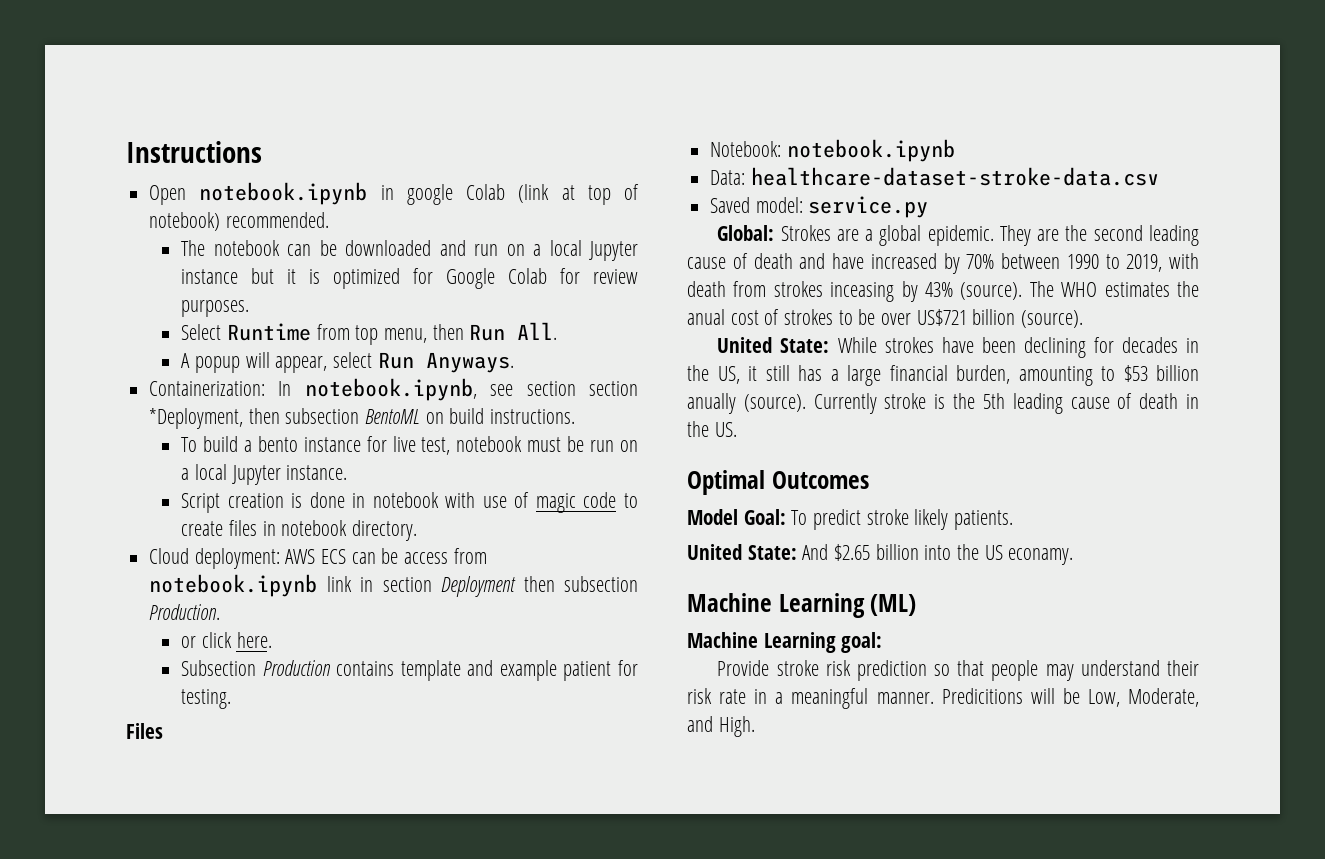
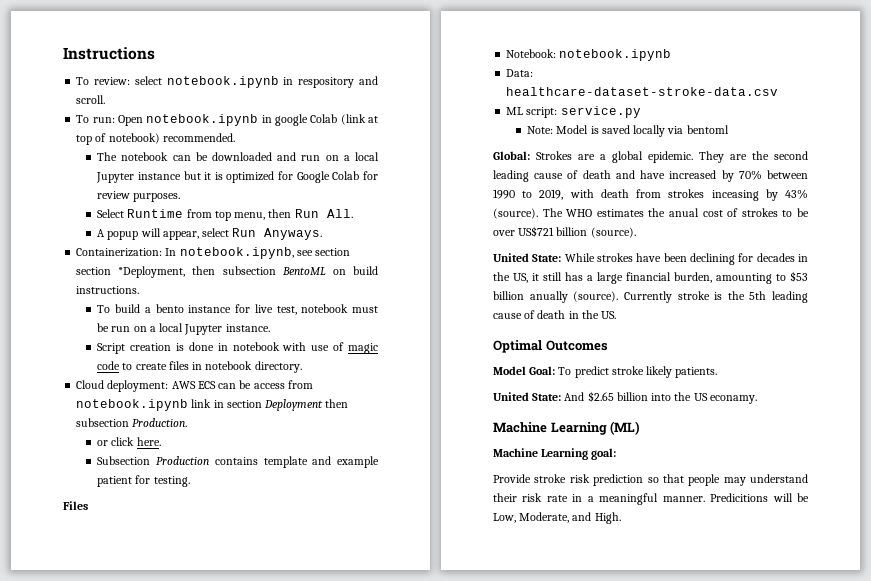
- Open notebook.ipynb in google Colab (link at top of notebook) recommended.
+ To review: select notebook.ipynb in respository and scroll.
+ To run: Open notebook.ipynb in google Colab (link at top of notebook) recommended.
- Saved model: service.py
+ ML script: service.py
+ Note: Model is saved locally via bentoml

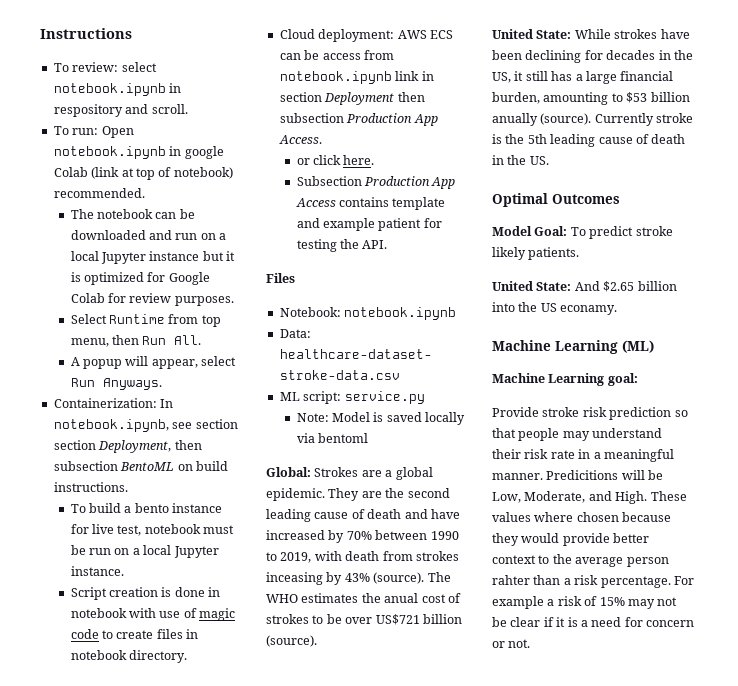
- Containerization: In notebook.ipynb, see section section *Deployment, then subsection BentoML on build instructions.
+ Containerization: In notebook.ipynb, see section section Deployment, then subsection BentoML on build instructions.
- Cloud deployment: AWS ECS can be access from notebook.ipynb link in section Deployment then subsection Production.
+ Cloud deployment: AWS ECS can be access from notebook.ipynb link in section Deployment then subsection Production App Access.
- Subsection Production contains template and example patient for testing.
+ Subsection Production App Access contains template and example patient for testing the API.
+ These values where chosen because they would provide better context to the average person rahter than a risk percentage. For example a risk of 15% may not be clear if it is a need for concern or not.

